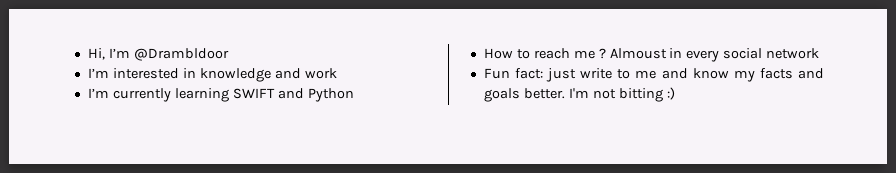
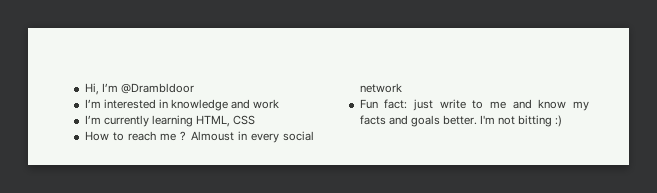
- I’m currently learning SWIFT and Python
+ I’m currently learning HTML, CSS

